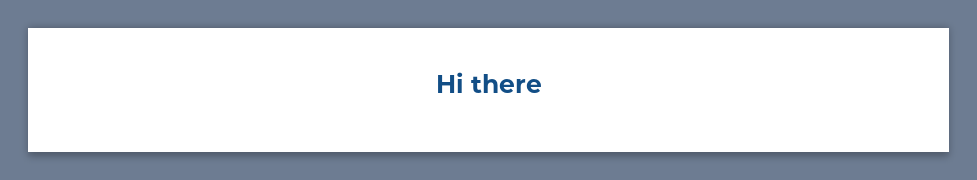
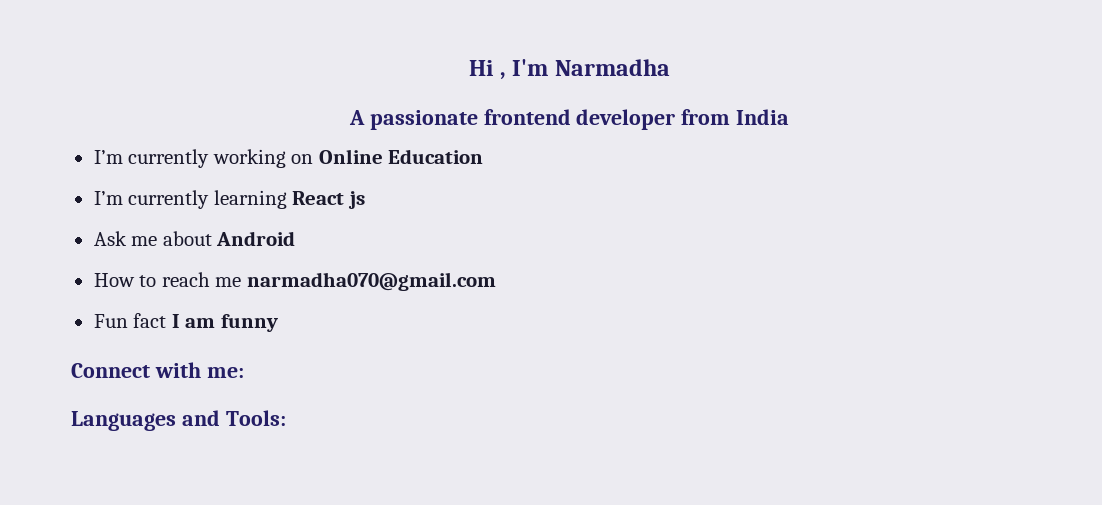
- Hi there
+ Hi , I'm Narmadha
+ A passionate frontend developer from India
+ I’m currently working on Online Education
+ I’m currently learning React js
+ Ask me about Android
+ How to reach me narmadha070@gmail.com
+ Fun fact I am funny
+ Connect with me:
+ Languages and Tools:

